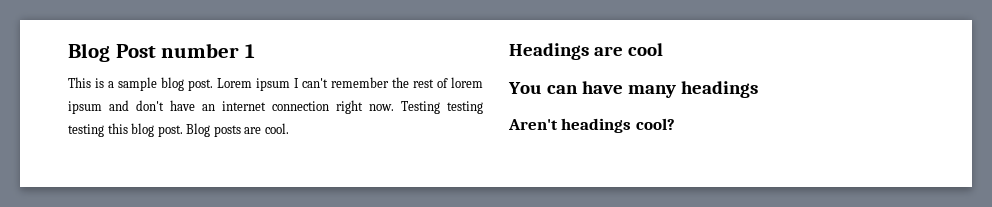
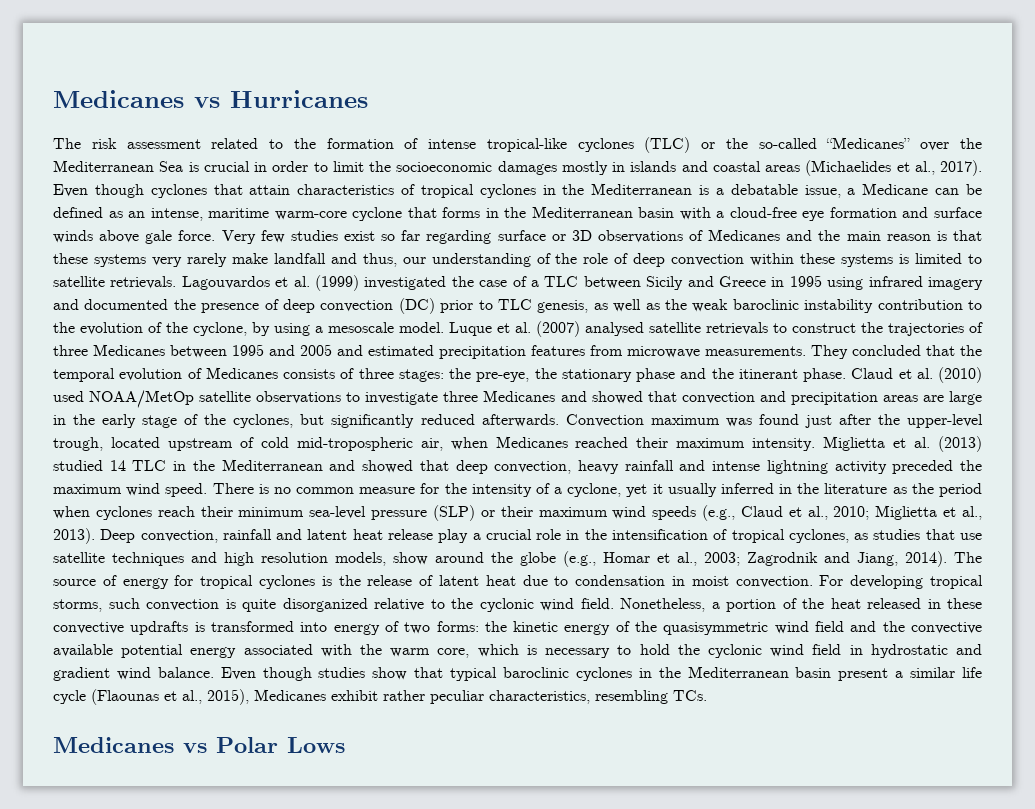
- Blog Post number 1
- This is a sample blog post. Lorem ipsum I can't remember the rest of lorem ipsum and don't have an internet connection right now. Testing testing testing this blog post. Blog posts are cool.
- Headings are cool
- You can have many headings
- Aren't headings cool?
+ Medicanes vs Hurricanes
+ The risk assessment related to the formation of intense tropical-like cyclones (TLC) or the so-called “Medicanes” over the Mediterranean Sea is crucial in order to limit the socioeconomic damages mostly in islands and coastal areas (Michaelides et al., 2017). Even though cyclones that attain characteristics of tropical cyclones in the Mediterranean is a debatable issue, a Medicane can be defined as an intense, maritime warm-core cyclone that forms in the Mediterranean basin with a cloud-free eye formation and surface winds above gale force. Very few studies exist so far regarding surface or 3D observations of Medicanes and the main reason is that these systems very rarely make landfall and thus, our understanding of the role of deep convection within these systems is limited to satellite retrievals. Lagouvardos et al. (1999) investigated the case of a TLC between Sicily and Greece in 1995 using infrared imagery and documented the presence of deep convection (DC) prior to TLC genesis, as well as the weak baroclinic instability contribution to the evolution of the cyclone, by using a mesoscale model. Luque et al. (2007) analysed satellite retrievals to construct the trajectories of three Medicanes between 1995 and 2005 and estimated precipitation features from microwave measurements. They concluded that the temporal evolution of Medicanes consists of three stages: the pre-eye, the stationary phase and the itinerant phase. Claud et al. (2010) used NOAA/MetOp satellite observations to investigate three Medicanes and showed that convection and precipitation areas are large in the early stage of the cyclones, but significantly reduced afterwards. Convection maximum was found just after the upper-level trough, located upstream of cold mid-tropospheric air, when Medicanes reached their maximum intensity. Miglietta et al. (2013) studied 14 TLC in the Mediterranean and showed that deep convection, heavy rainfall and intense lightning activity preceded the maximum wind speed. There is no common measure for the intensity of a cyclone, yet it usually inferred in the literature as the period when cyclones reach their minimum sea-level pressure (SLP) or their maximum wind speeds (e.g., Claud et al., 2010; Miglietta et al., 2013). Deep convection, rainfall and latent heat release play a crucial role in the intensification of tropical cyclones, as studies that use satellite techniques and high resolution models, show around the globe (e.g., Homar et al., 2003; Zagrodnik and Jiang, 2014). The source of energy for tropical cyclones is the release of latent heat due to condensation in moist convection. For developing tropical storms, such convection is quite disorganized relative to the cyclonic wind field. Nonetheless, a portion of the heat released in these convective updrafts is transformed into energy of two forms: the kinetic energy of the quasisymmetric wind field and the convective available potential energy associated with the warm core, which is necessary to hold the cyclonic wind field in hydrostatic and gradient wind balance. Even though studies show that typical baroclinic cyclones in the Mediterranean basin present a similar life cycle (Flaounas et al., 2015), Medicanes exhibit rather peculiar characteristics, resembling TCs.
+ Medicanes vs Polar Lows

